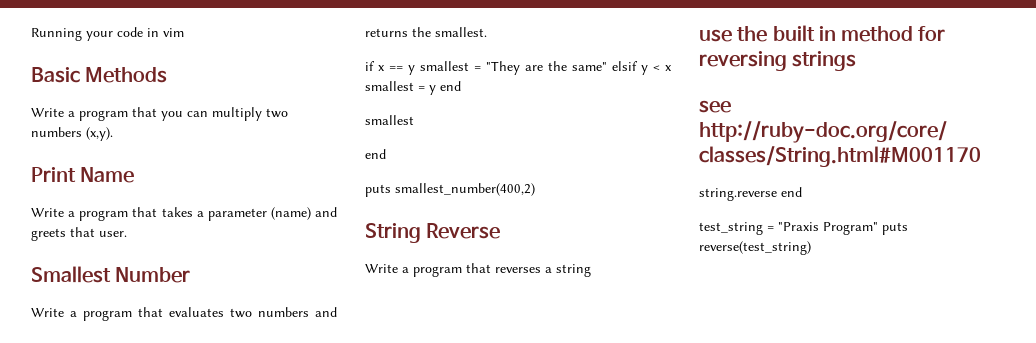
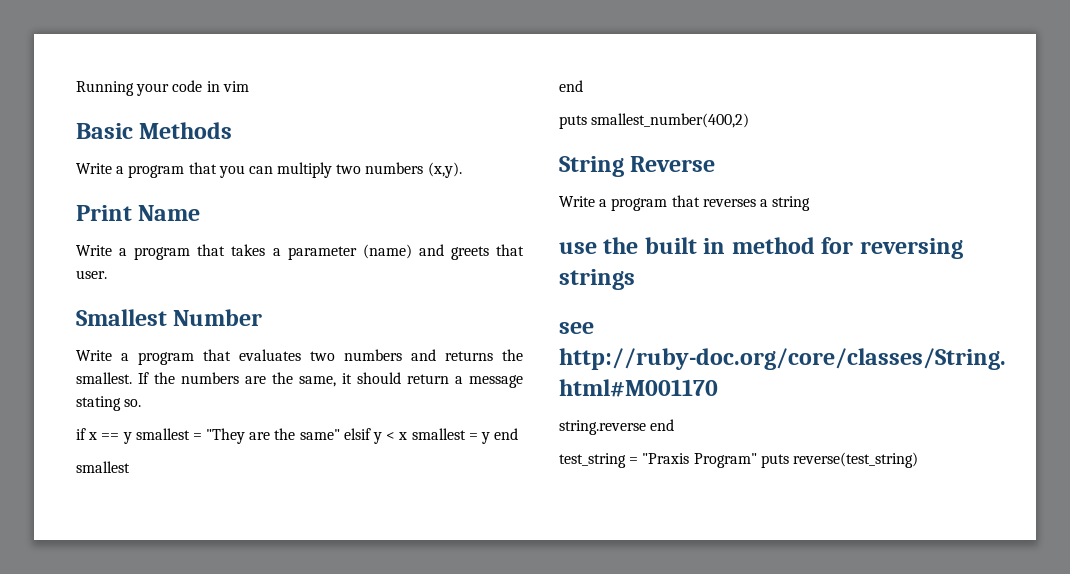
+ If the numbers are the same, it should return a message stating so.

